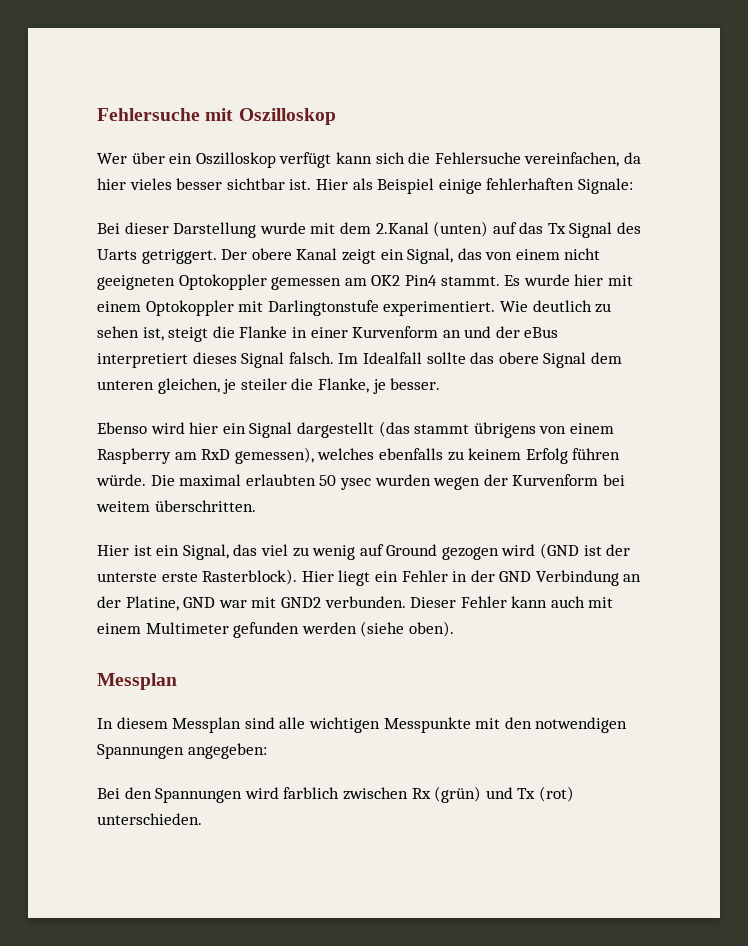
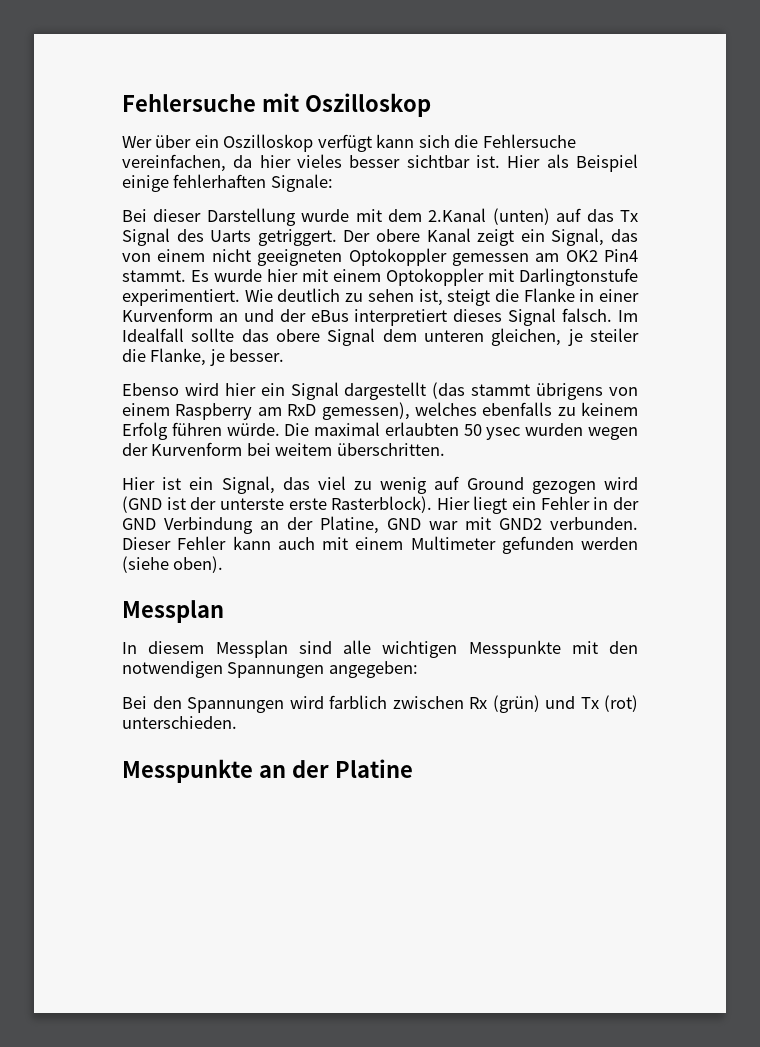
+ Messpunkte an der Platine

